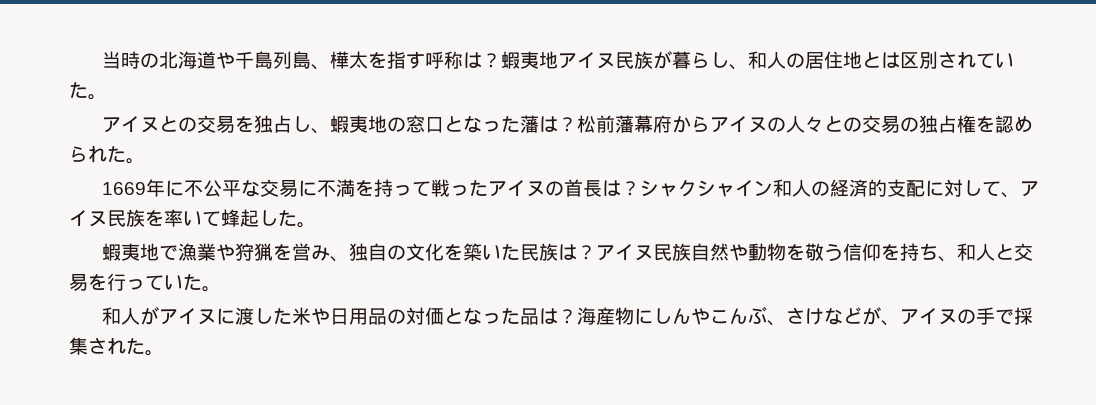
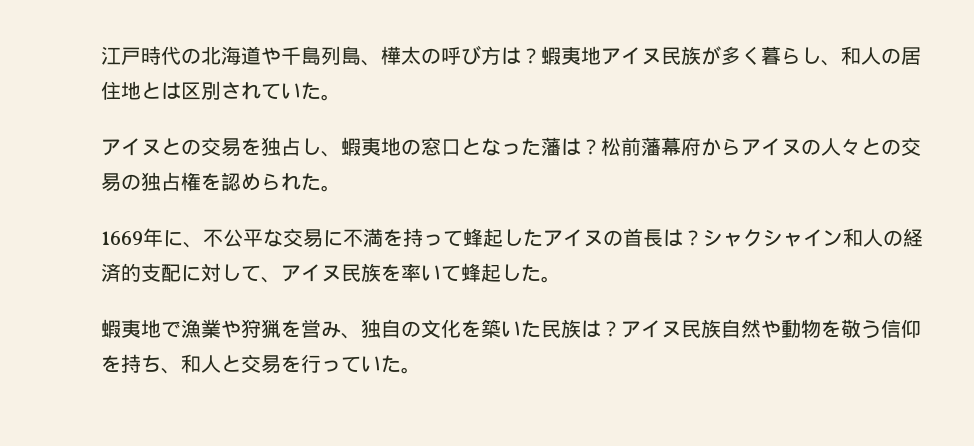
- 当時の北海道や千島列島、樺太を指す呼称は？
+ 江戸時代の北海道や千島列島、樺太の呼び方は？
- 蝦夷地アイヌ民族が暮らし、和人の居住地とは区別されていた。
+ 蝦夷地アイヌ民族が多く暮らし、和人の居住地とは区別されていた。
- 1669年に不公平な交易に不満を持って戦ったアイヌの首長は？
+ 1669年に、不公平な交易に不満を持って蜂起したアイヌの首長は？
- 和人がアイヌに渡した米や日用品の対価となった品は？海産物にしんやこんぶ、さけなどが、アイヌの手で採集された。

